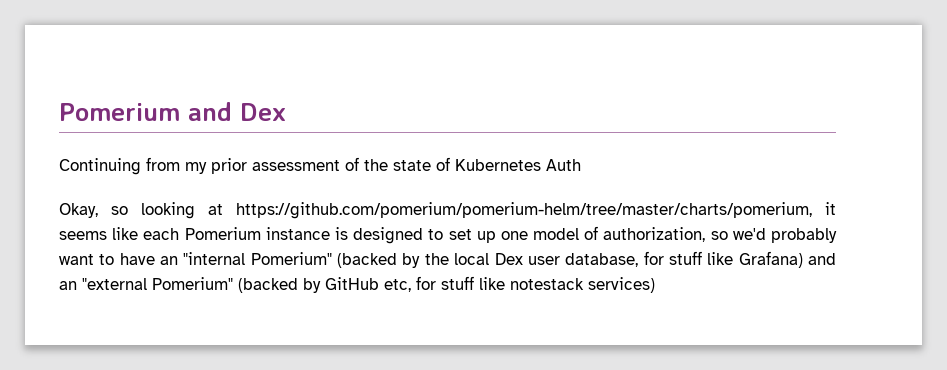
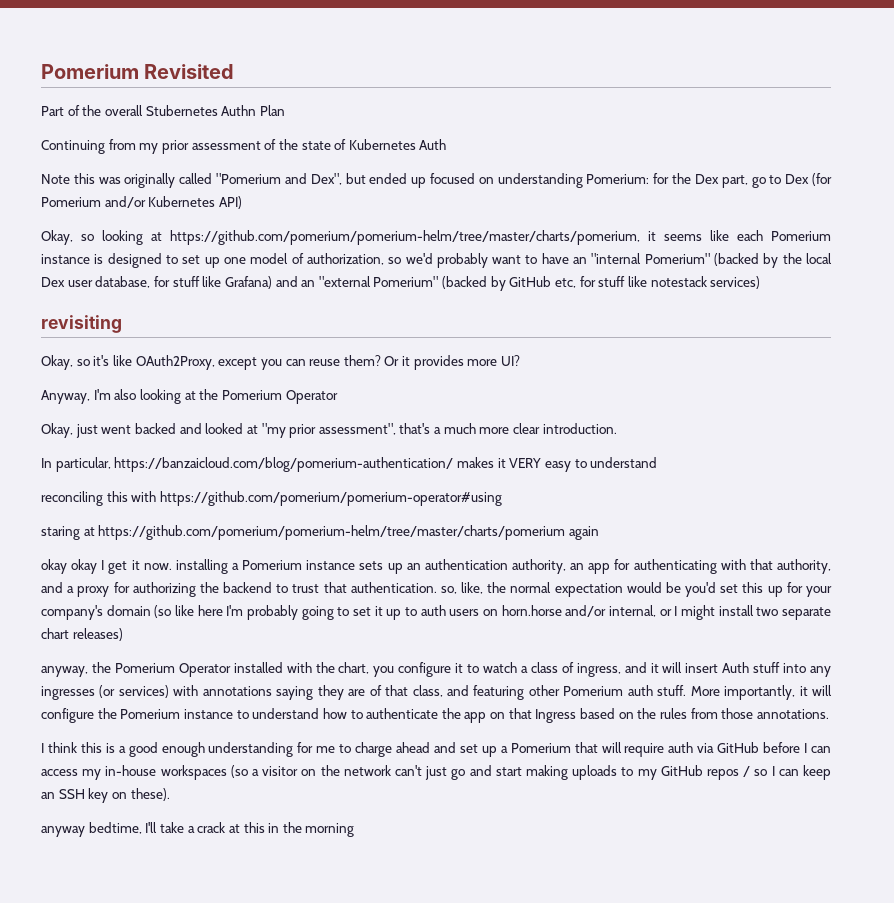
- Pomerium and Dex
+ Pomerium Revisited
+ Part of the overall Stubernetes Authn Plan
+ Note this was originally called "Pomerium and Dex", but ended up focused on understanding Pomerium: for the Dex part, go to Dex (for Pomerium and/or Kubernetes API)
+ revisiting
+ Okay, so it's like OAuth2Proxy, except you can reuse them? Or it provides more UI?
+ Anyway, I'm also looking at the Pomerium Operator
+ Okay, just went backed and looked at "my prior assessment", that's a much more clear introduction.
+ In particular, https://banzaicloud.com/blog/pomerium-authentication/ makes it VERY easy to understand
+ reconciling this with https://github.com/pomerium/pomerium-operator#using
+ staring at https://github.com/pomerium/pomerium-helm/tree/master/charts/pomerium again
+ okay okay I get it now. installing a Pomerium instance sets up an authentication authority, an app for authenticating with that authority, and a proxy for authorizing the backend to trust that authentication. so, like, the normal expectation would be you'd set this up for your company's domain (so like here I'm probably going to set it up to auth users on horn.horse and/or internal, or I might install two separate chart releases)
+ anyway, the Pomerium Operator installed with the chart, you configure it to watch a class of ingress, and it will insert Auth stuff into any ingresses (or services) with annotations saying they are of that class, and featuring other Pomerium auth stuff. More importantly, it will configure the Pomerium instance to understand how to authenticate the app on that Ingress based on the rules from those annotations.
+ I think this is a good enough understanding for me to charge ahead and set up a Pomerium that will require auth via GitHub before I can access my in-house workspaces (so a visitor on the network can't just go and start making uploads to my GitHub repos / so I can keep an SSH key on these).
+ anyway bedtime, I'll take a crack at this in the morning

